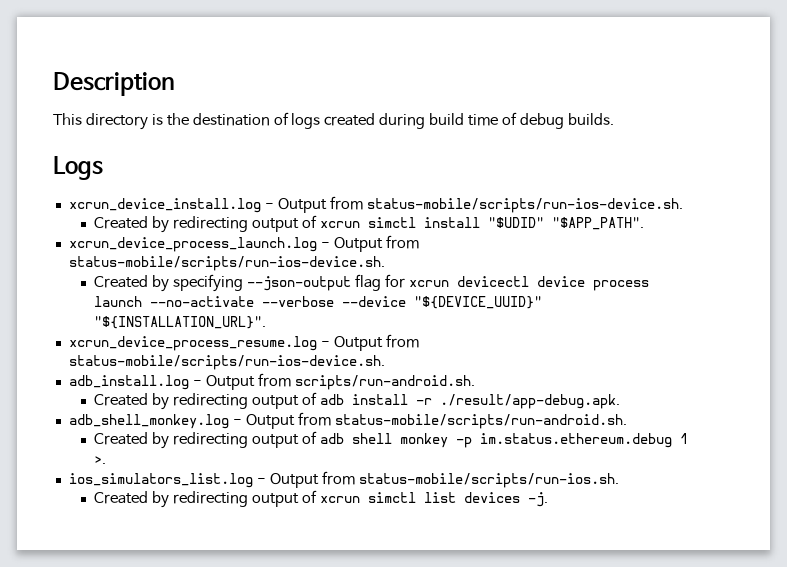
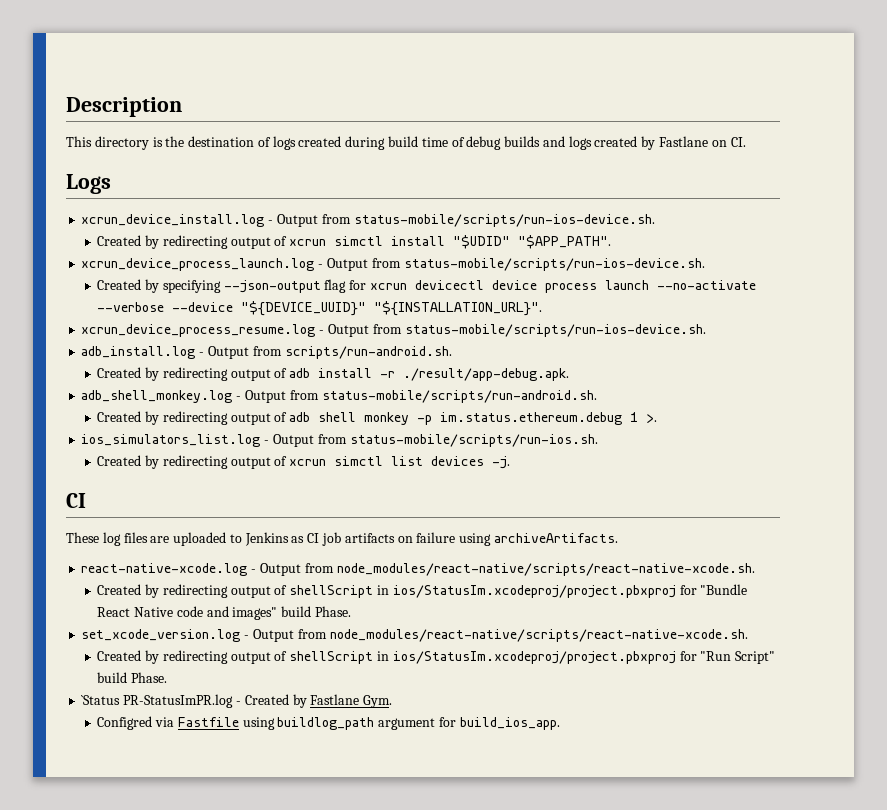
- This directory is the destination of logs created during build time of debug builds.
+ This directory is the destination of logs created during build time of debug builds and logs created by Fastlane on CI.
  Created by redirecting output of xcrun simctl list devices -j.
+ CI
+ These log files are uploaded to Jenkins as CI job artifacts on failure using archiveArtifacts.
+ react-native-xcode.log - Output from node_modules/react-native/scripts/react-native-xcode.sh.
+ Created by redirecting output of shellScript in ios/StatusIm.xcodeproj/project.pbxproj for "Bundle React Native code and images" build Phase.
+ set_xcode_version.log - Output from node_modules/react-native/scripts/react-native-xcode.sh.
+ Created by redirecting output of shellScript in ios/StatusIm.xcodeproj/project.pbxproj for "Run Script" build Phase.
+ `Status PR-StatusImPR.log - Created by Fastlane Gym.
+ Configred via Fastfile using buildlog_path argument for build_ios_app.

